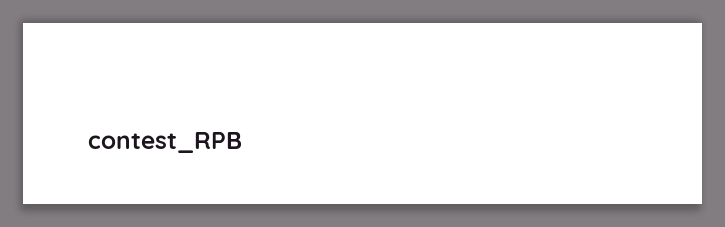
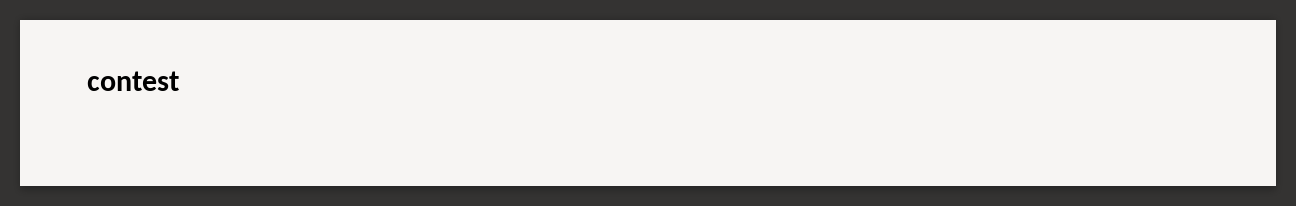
- contest_RPB
+ contest

